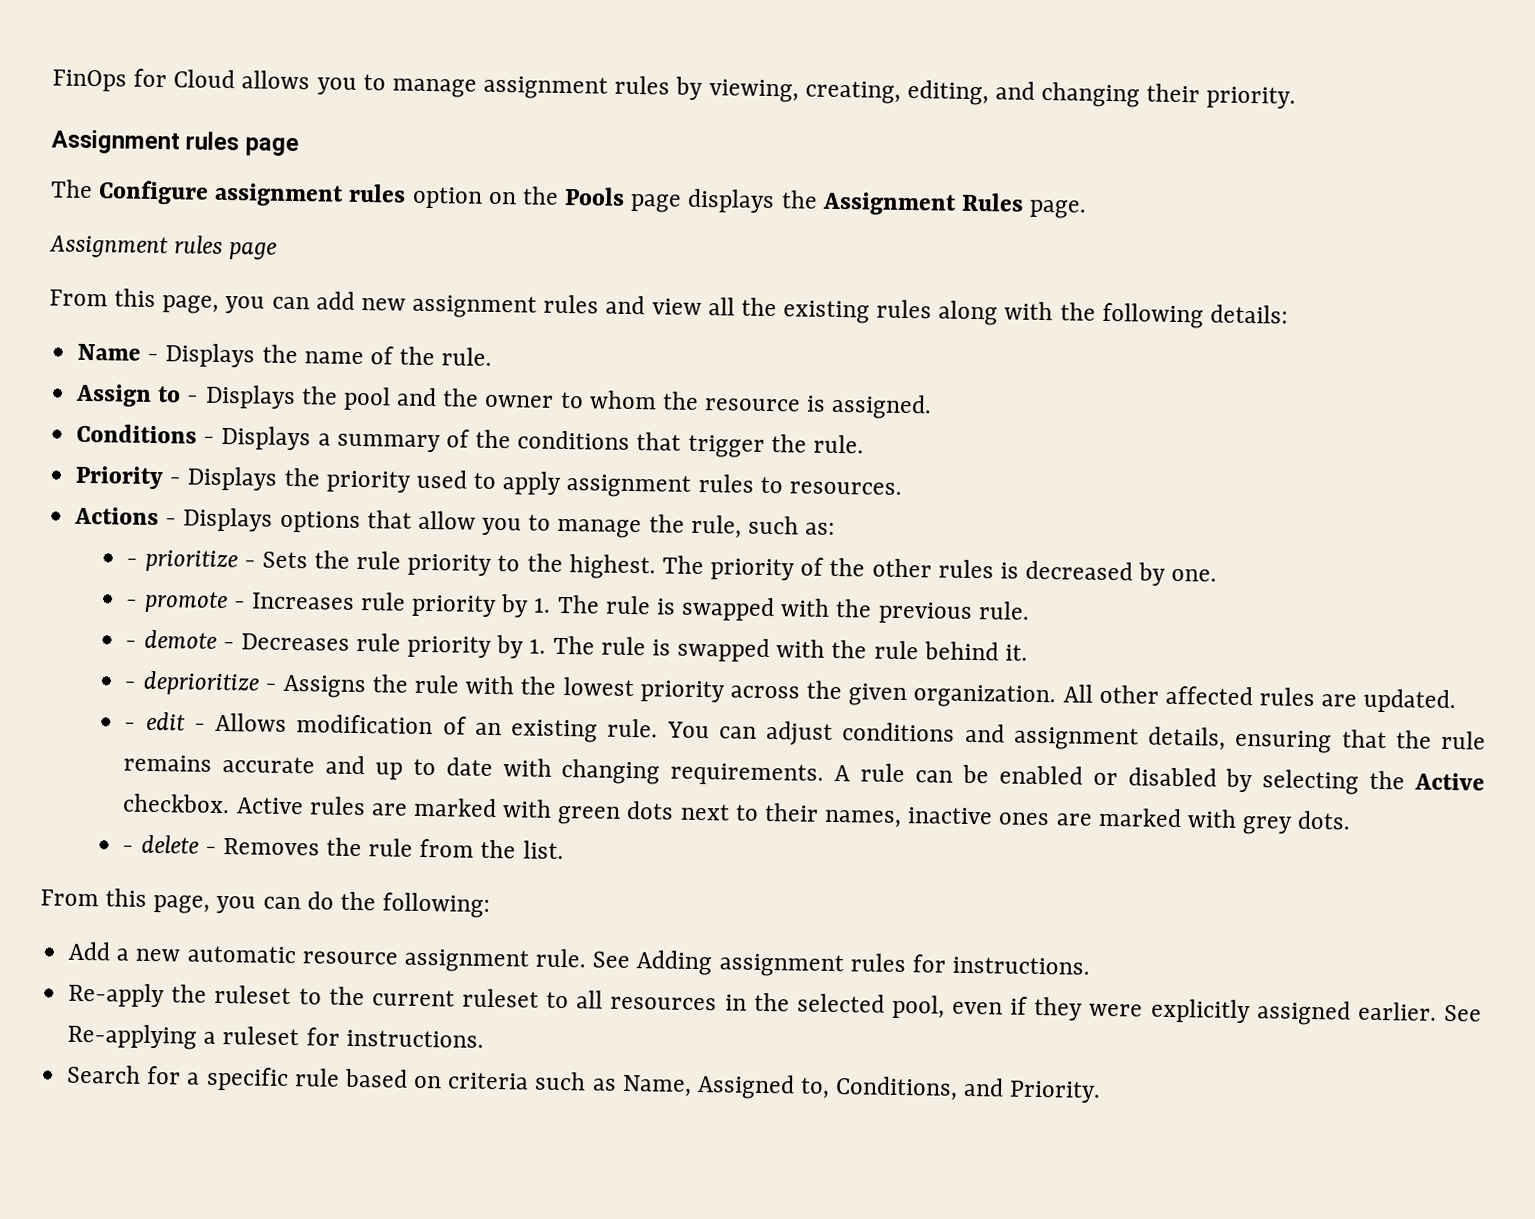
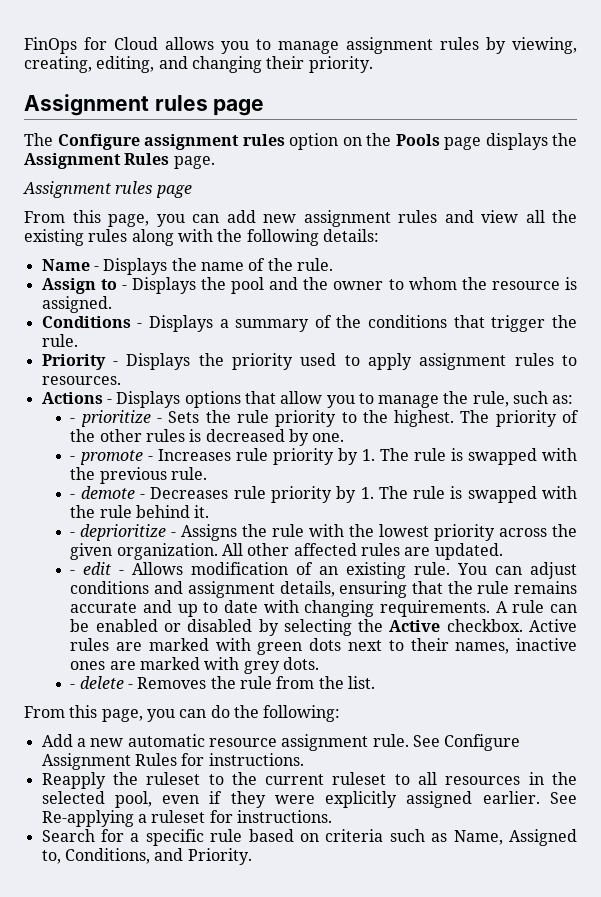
- See Adding assignment rules for instructions.
- Re-apply the ruleset to the current ruleset to all resources in the selected pool, even if they were explicitly assigned earlier.
+ See Configure Assignment Rules for instructions.
+ Reapply the ruleset to the current ruleset to all resources in the selected pool, even if they were explicitly assigned earlier.

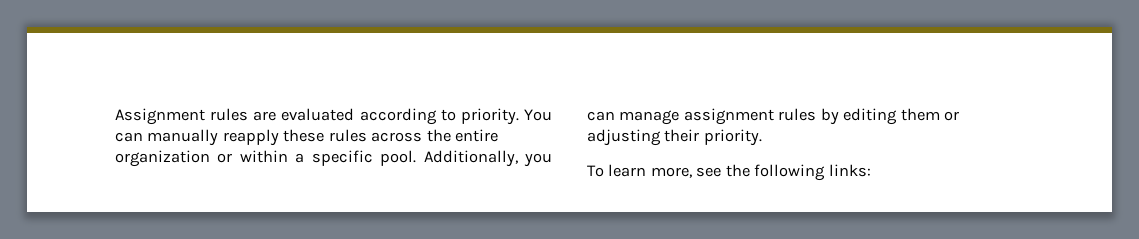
- FinOps for Cloud allows you to manage assignment rules by viewing, creating, editing, and changing their priority.
- Assignment rules page
- The Configure assignment rules option on the Pools page displays the Assignment Rules page.
- Assignment rules page
- From this page, you can add new assignment rules and view all the existing rules along with the following details:
- Name - Displays the name of the rule.
- Assign to - Displays the pool and the owner to whom the resource is assigned.
- Conditions - Displays a summary of the conditions that trigger the rule.
- Priority - Displays the priority used to apply assignment rules to resources.
- Actions - Displays options that allow you to manage the rule, such as:
- - prioritize - Sets the rule priority to the highest. The priority of the other rules is decreased by one.
- - promote - Increases rule priority by 1. The rule is swapped with the previous rule.
- - demote - Decreases rule priority by 1. The rule is swapped with the rule behind it.
- - deprioritize - Assigns the rule with the lowest priority across the given organization. All other affected rules are updated.
- - edit - Allows modification of an existing rule. You can adjust conditions and assignment details, ensuring that the rule remains accurate and up to date with changing requirements. A rule can be enabled or disabled by selecting the Active checkbox. Active rules are marked with green dots next to their names, inactive ones are marked with grey dots.
- - delete - Removes the rule from the list.
- From this page, you can do the following:
- Add a new automatic resource assignment rule. See Configure Assignment Rules for instructions.
- Reapply the ruleset to the current ruleset to all resources in the selected pool, even if they were explicitly assigned earlier. See Re-applying a ruleset for instructions.
- Search for a specific rule based on criteria such as Name, Assigned to, Conditions, and Priority.
+ Assignment rules are evaluated according to priority. You can manually reapply these rules across the entire organization or within a specific pool. Additionally, you can manage assignment rules by editing them or adjusting their priority.
+ To learn more, see the following links:

